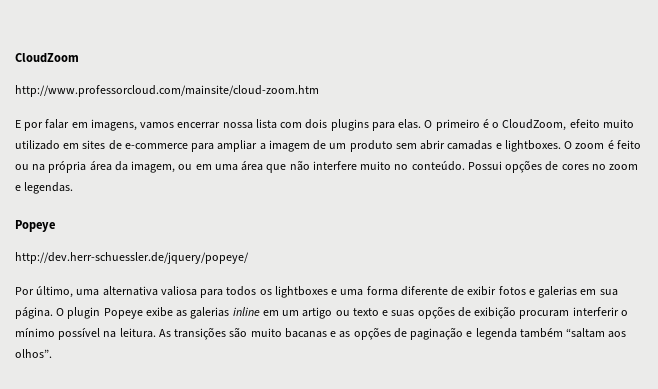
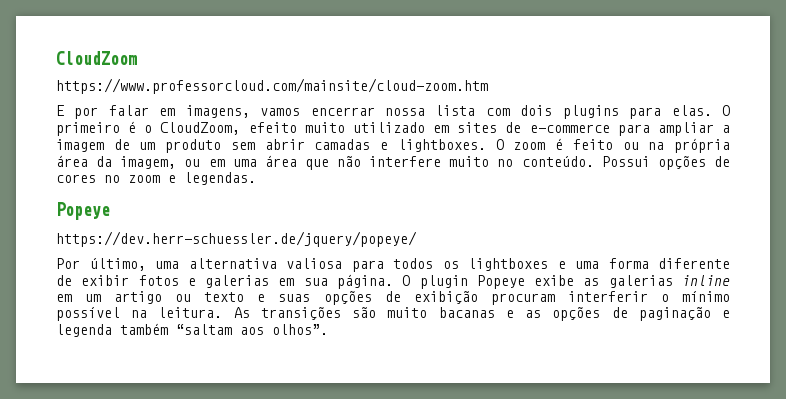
- http://www.professorcloud.com/mainsite/cloud-zoom.htm
+ https://www.professorcloud.com/mainsite/cloud-zoom.htm
- http://dev.herr-schuessler.de/jquery/popeye/
+ https://dev.herr-schuessler.de/jquery/popeye/

